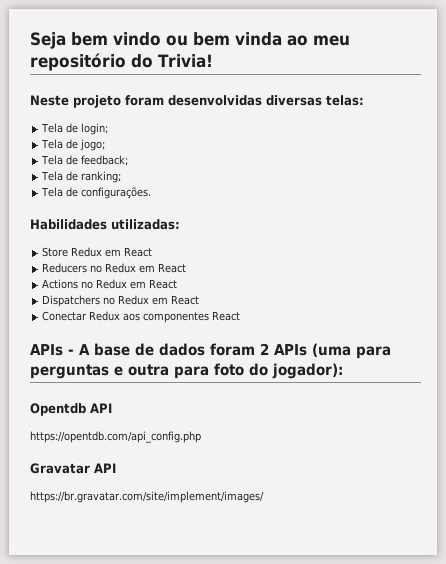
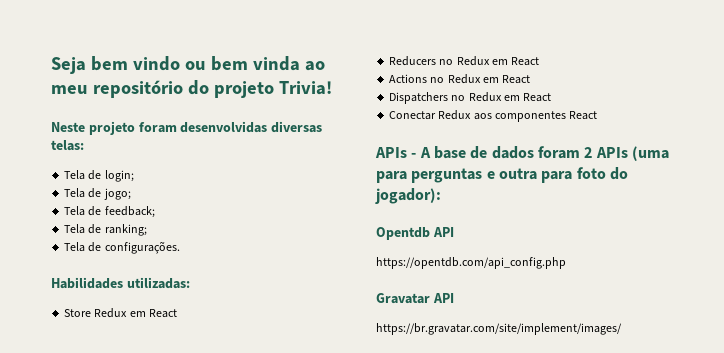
- Seja bem vindo ou bem vinda ao meu repositório do Trivia!
+ Seja bem vindo ou bem vinda ao meu repositório do projeto Trivia!

